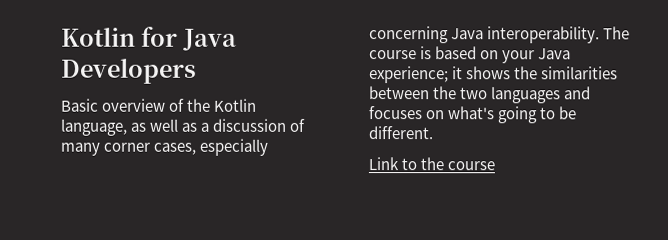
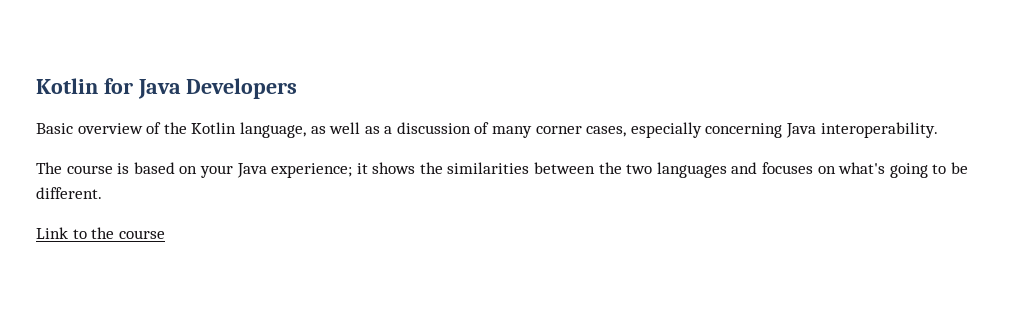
- Basic overview of the Kotlin language, as well as a discussion of many corner cases, especially concerning Java interoperability. The course is based on your Java experience; it shows the similarities between the two languages and focuses on what's going to be different.
+ Basic overview of the Kotlin language, as well as a discussion of many corner cases, especially concerning Java interoperability.
+ The course is based on your Java experience; it shows the similarities between the two languages and focuses on what's going to be different.

